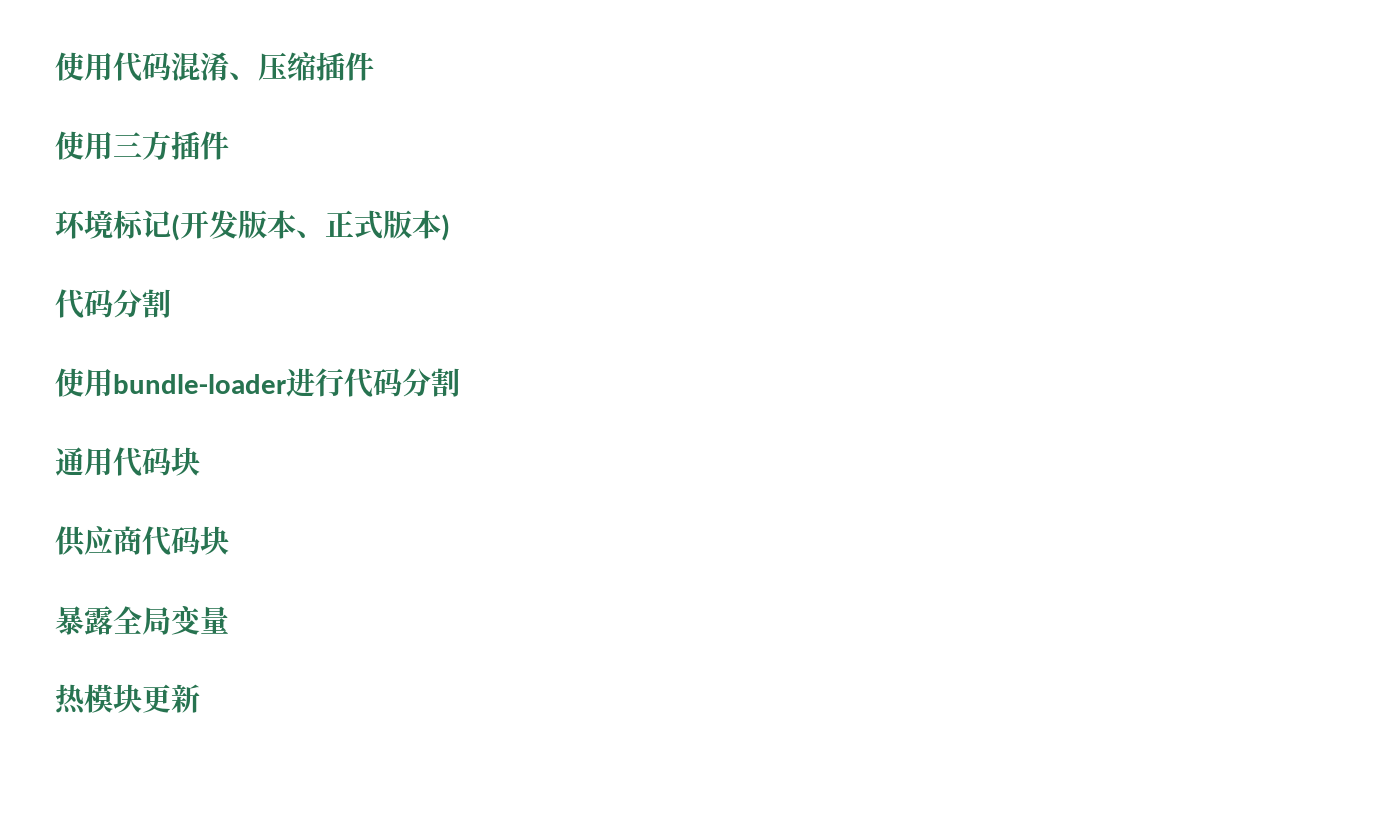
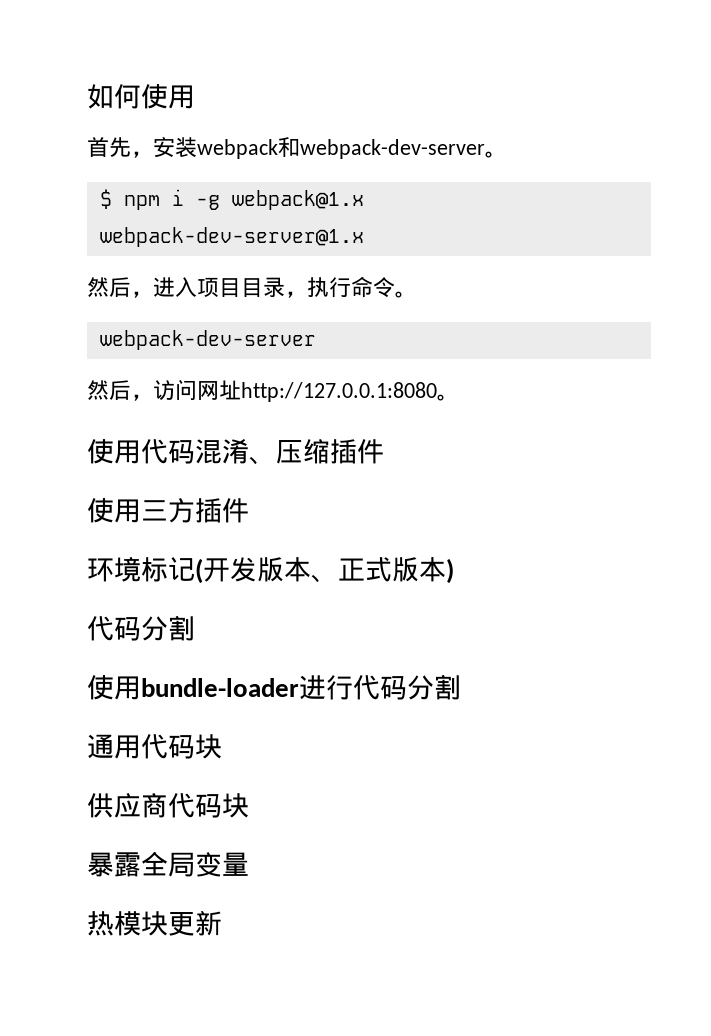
+ 如何使用
+ 首先，安装webpack和webpack-dev-server。
+ $ npm i -g webpack@1.x webpack-dev-server@1.x
+ 然后，进入项目目录，执行命令。
+ webpack-dev-server
+ 然后，访问网址http://127.0.0.1:8080。

